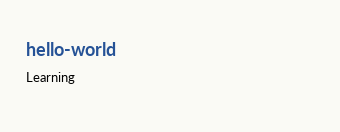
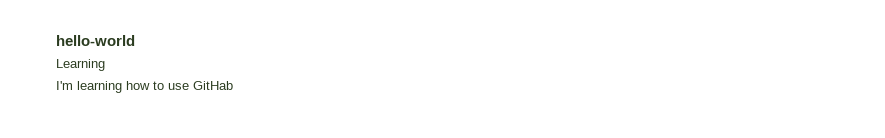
+ I'm learning how to use GitHab

